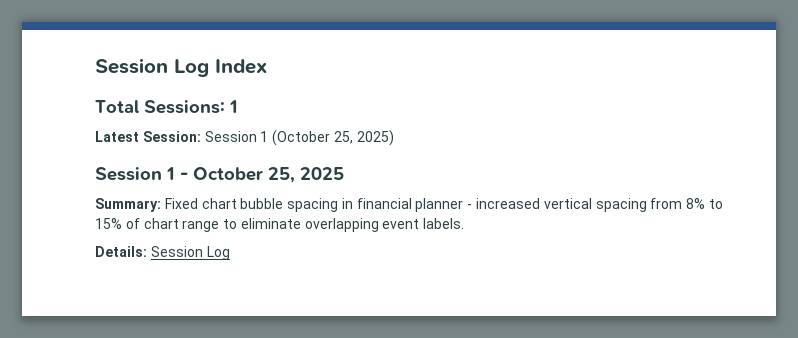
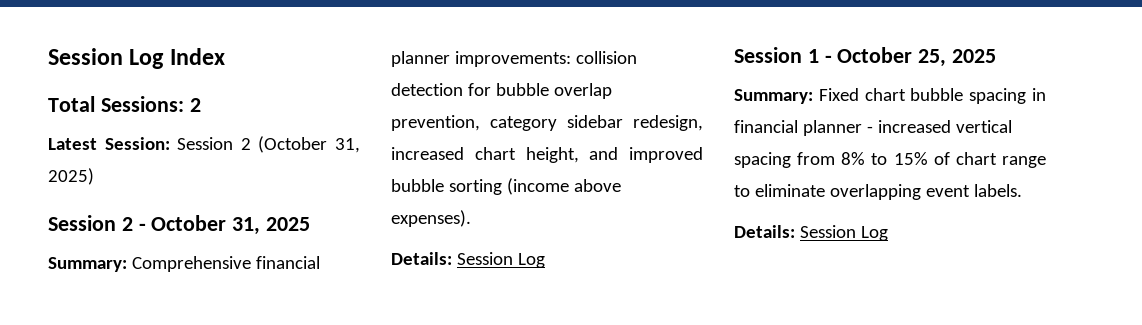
- Total Sessions: 1
+ Total Sessions: 2
- Latest Session: Session 1 (October 25, 2025)
+ Latest Session: Session 2 (October 31, 2025)
+ Session 2 - October 31, 2025
+ Summary: Comprehensive financial planner improvements: collision detection for bubble overlap prevention, category sidebar redesign, increased chart height, and improved bubble sorting (income above expenses).
+ Details: Session Log

